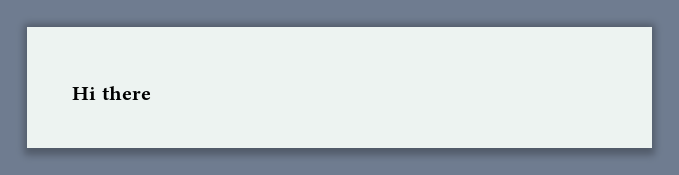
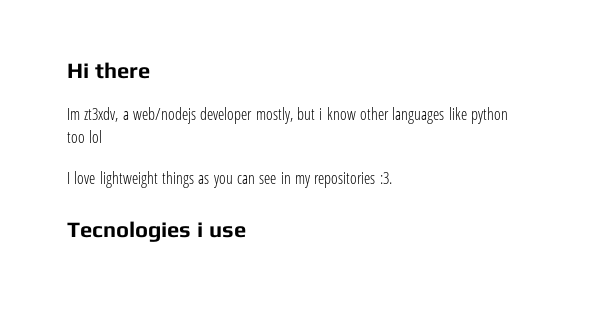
+ Im zt3xdv, a web/nodejs developer mostly, but i know other languages like python too lol
+ I love lightweight things as you can see in my repositories :3.
+ Tecnologies i use

